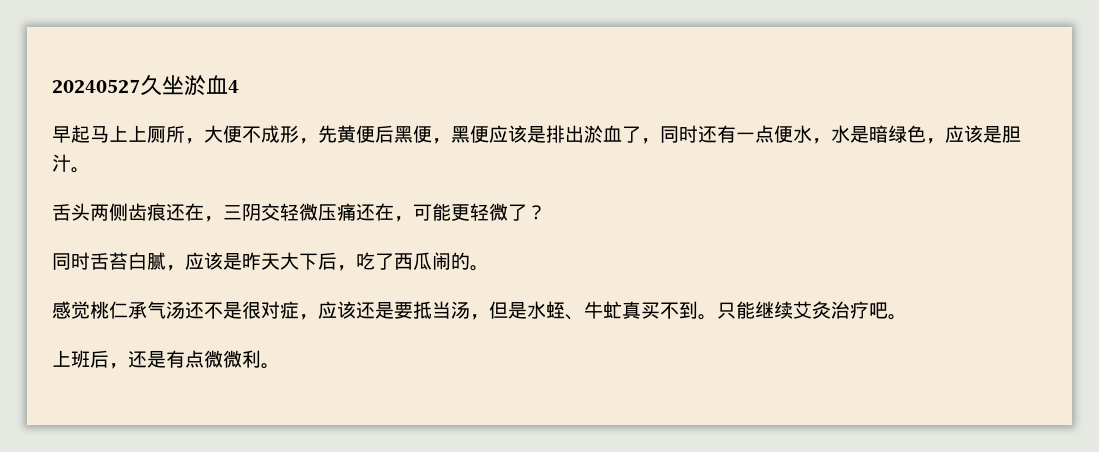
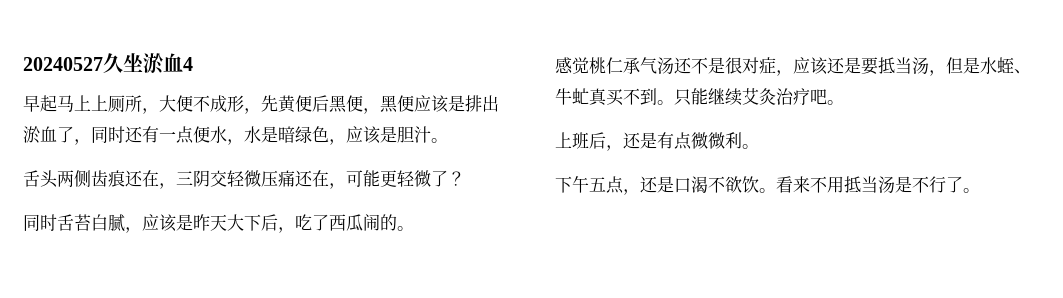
+ 下午五点，还是口渴不欲饮。看来不用抵当汤是不行了。

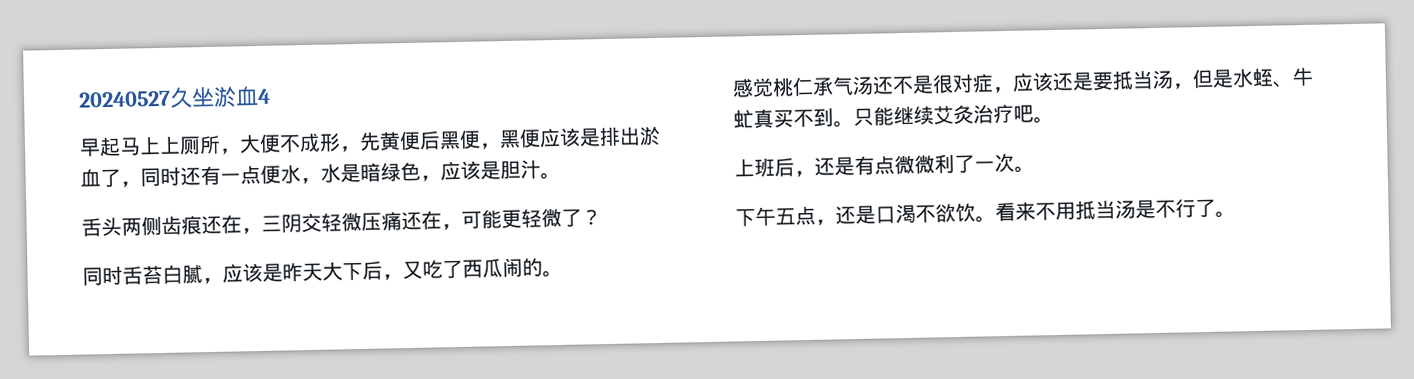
- 同时舌苔白腻，应该是昨天大下后，吃了西瓜闹的。
+ 同时舌苔白腻，应该是昨天大下后，又吃了西瓜闹的。
- 上班后，还是有点微微利。
+ 上班后，还是有点微微利了一次。

